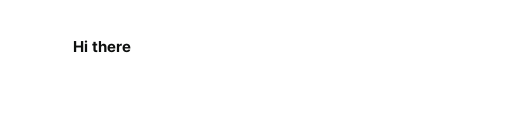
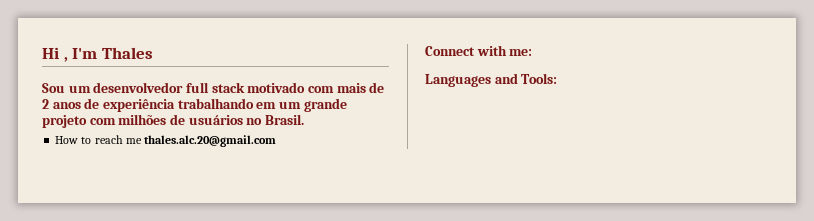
- Hi there
+ Hi , I'm Thales
+ Sou um desenvolvedor full stack motivado com mais de 2 anos de experiência trabalhando em um grande projeto com milhões de usuários no Brasil.
+ How to reach me thales.alc.20@gmail.com
+ Connect with me:
+ Languages and Tools:

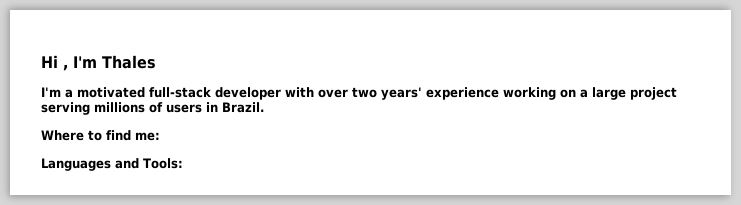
- Sou um desenvolvedor full stack motivado com mais de 2 anos de experiência trabalhando em um grande projeto com milhões de usuários no Brasil.
- How to reach me thales.alc.20@gmail.com
- Connect with me:
+ I'm a motivated full-stack developer with over two years' experience working on a large project serving millions of users in Brazil.
+ Where to find me:

